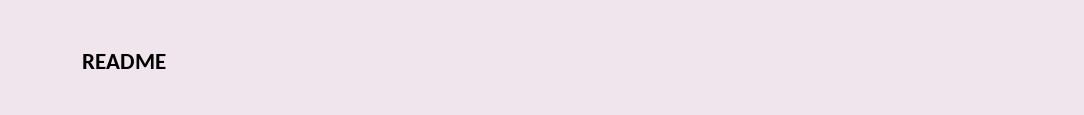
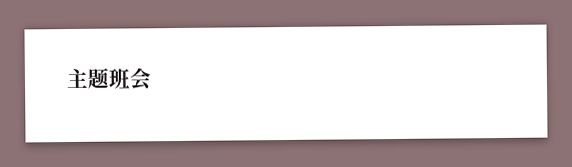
- README
+ 主题班会

